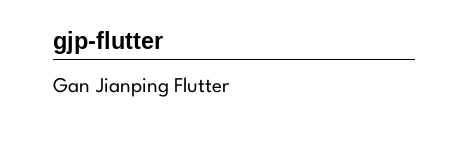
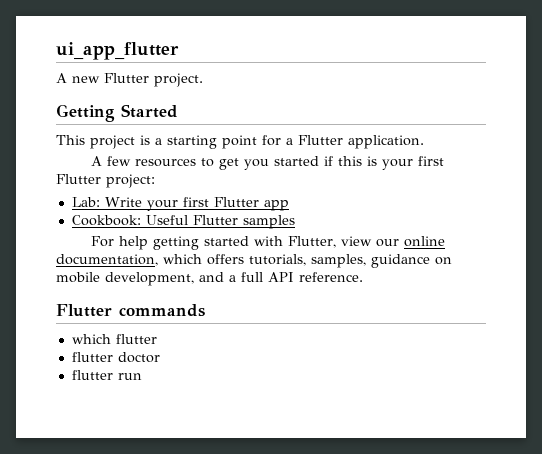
- gjp-flutter
- Gan Jianping Flutter
+ ui_app_flutter
+ A new Flutter project.
+ Getting Started
+ This project is a starting point for a Flutter application.
+ A few resources to get you started if this is your first Flutter project:
+ Lab: Write your first Flutter app
+ Cookbook: Useful Flutter samples
+ For help getting started with Flutter, view our online documentation, which offers tutorials, samples, guidance on mobile development, and a full API reference.
+ Flutter commands
+ which flutter
+ flutter doctor
+ flutter run

